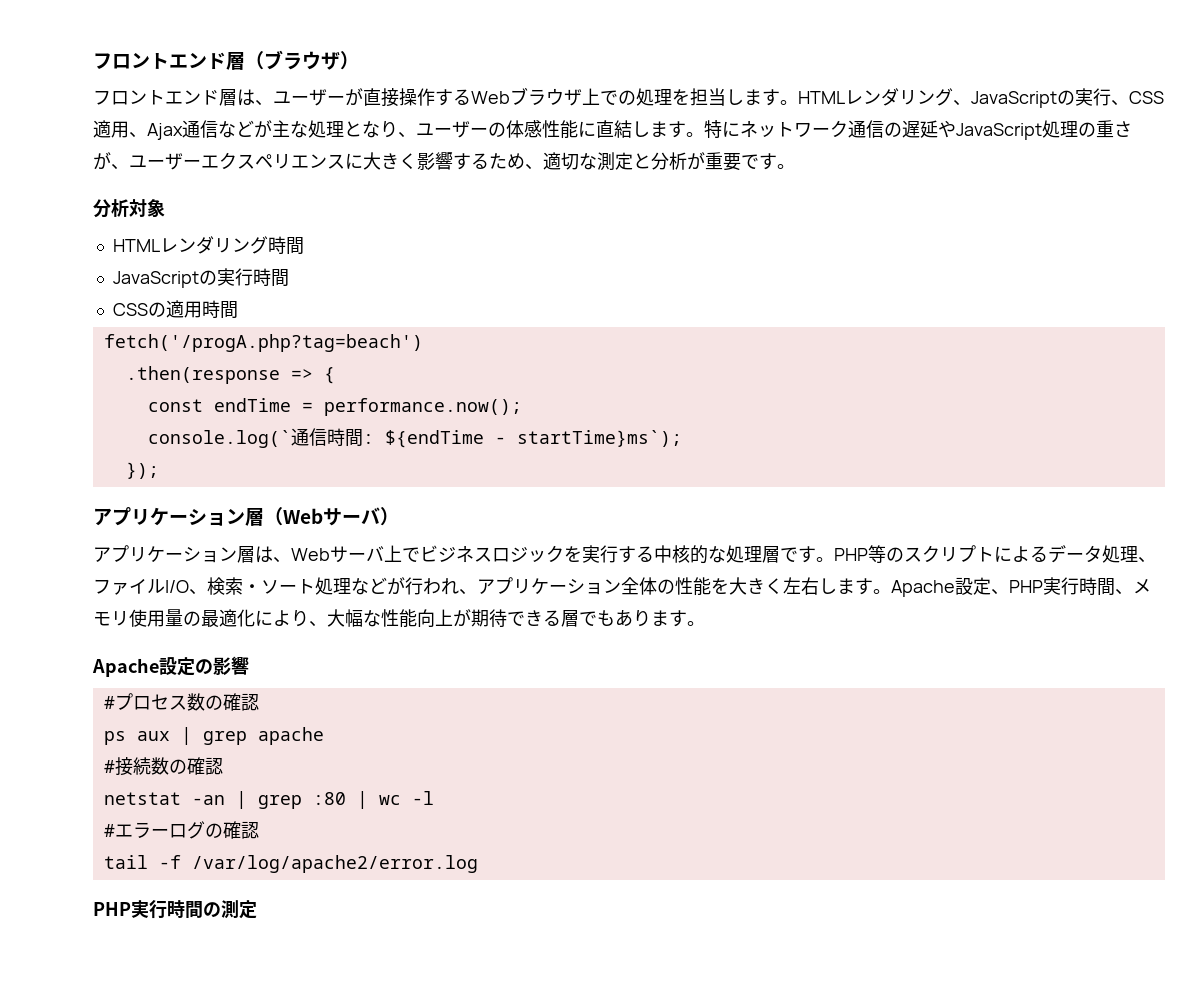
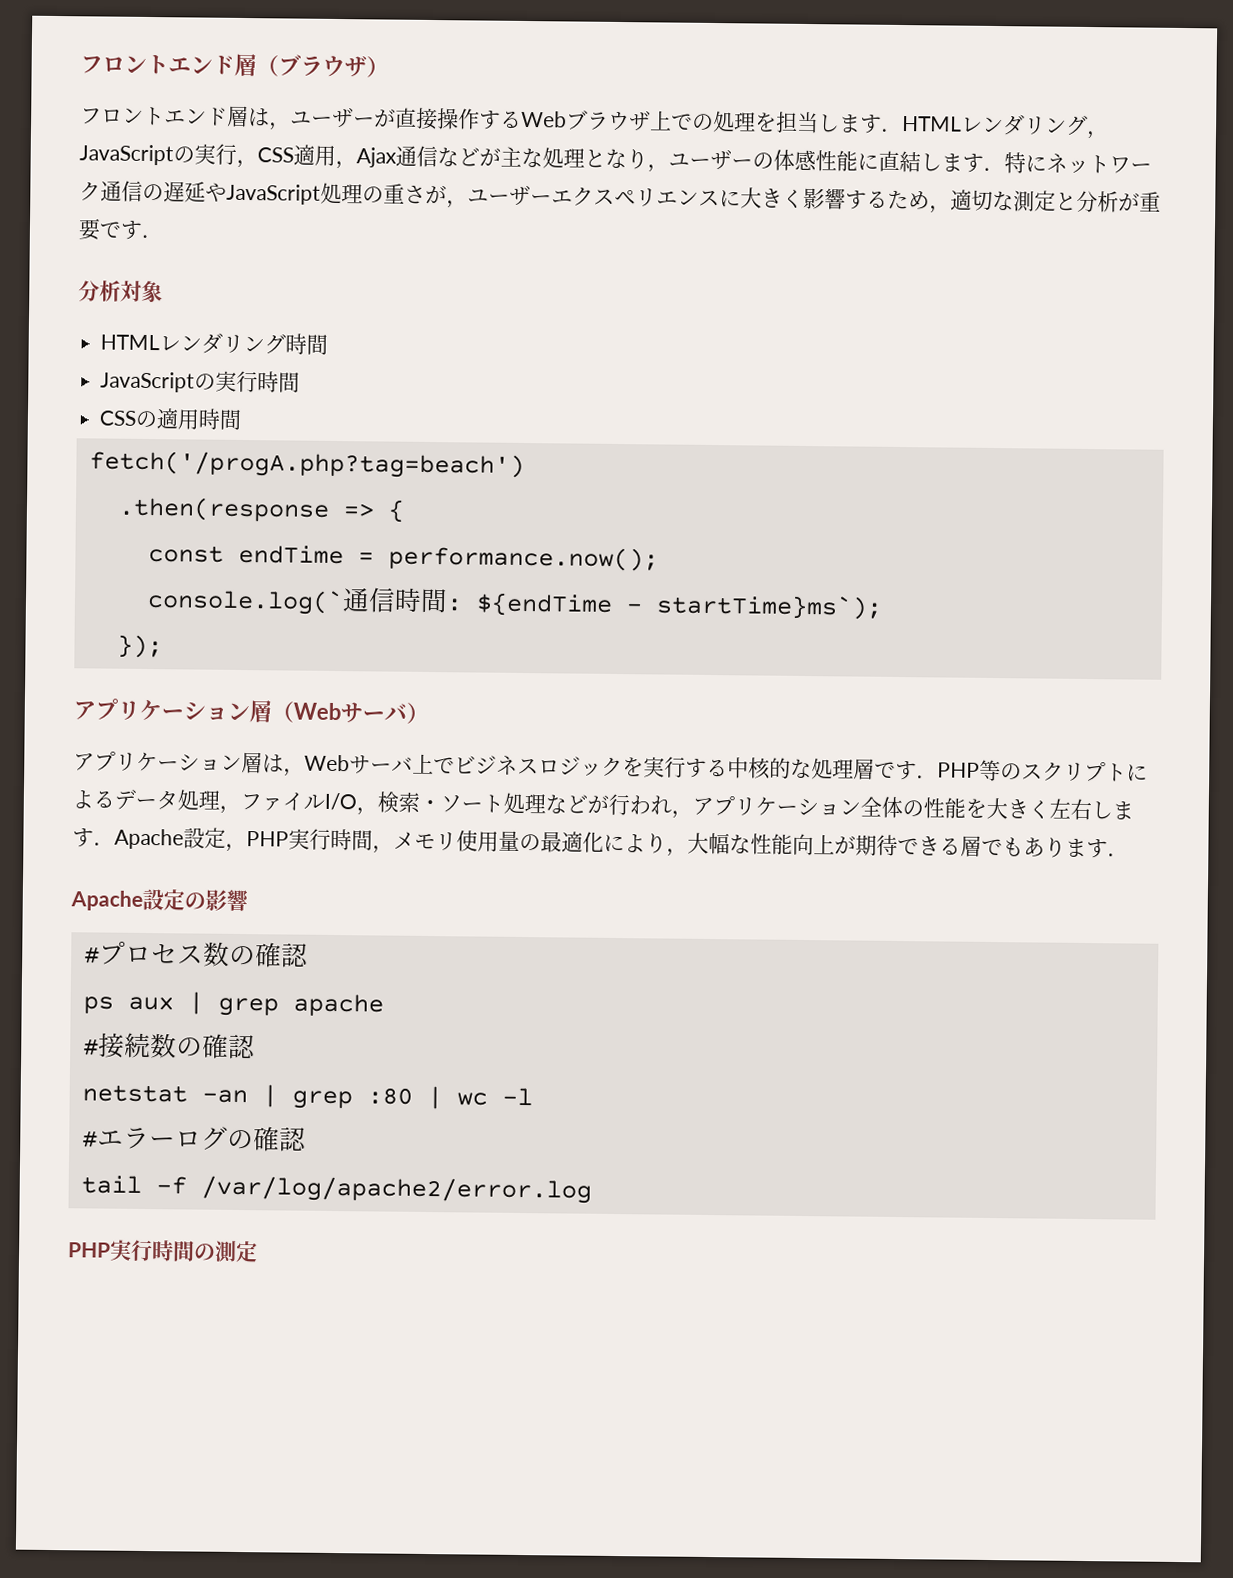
- フロントエンド層は、ユーザーが直接操作するWebブラウザ上での処理を担当します。HTMLレンダリング、JavaScriptの実行、CSS適用、Ajax通信などが主な処理となり、ユーザーの体感性能に直結します。特にネットワーク通信の遅延やJavaScript処理の重さが、ユーザーエクスペリエンスに大きく影響するため、適切な測定と分析が重要です。
+ フロントエンド層は，ユーザーが直接操作するWebブラウザ上での処理を担当します．HTMLレンダリング，JavaScriptの実行，CSS適用，Ajax通信などが主な処理となり，ユーザーの体感性能に直結します．特にネットワーク通信の遅延やJavaScript処理の重さが，ユーザーエクスペリエンスに大きく影響するため，適切な測定と分析が重要です．
- アプリケーション層は、Webサーバ上でビジネスロジックを実行する中核的な処理層です。PHP等のスクリプトによるデータ処理、ファイルI/O、検索・ソート処理などが行われ、アプリケーション全体の性能を大きく左右します。Apache設定、PHP実行時間、メモリ使用量の最適化により、大幅な性能向上が期待できる層でもあります。
+ アプリケーション層は，Webサーバ上でビジネスロジックを実行する中核的な処理層です．PHP等のスクリプトによるデータ処理，ファイルI/O，検索・ソート処理などが行われ，アプリケーション全体の性能を大きく左右します．Apache設定，PHP実行時間，メモリ使用量の最適化により，大幅な性能向上が期待できる層でもあります．

